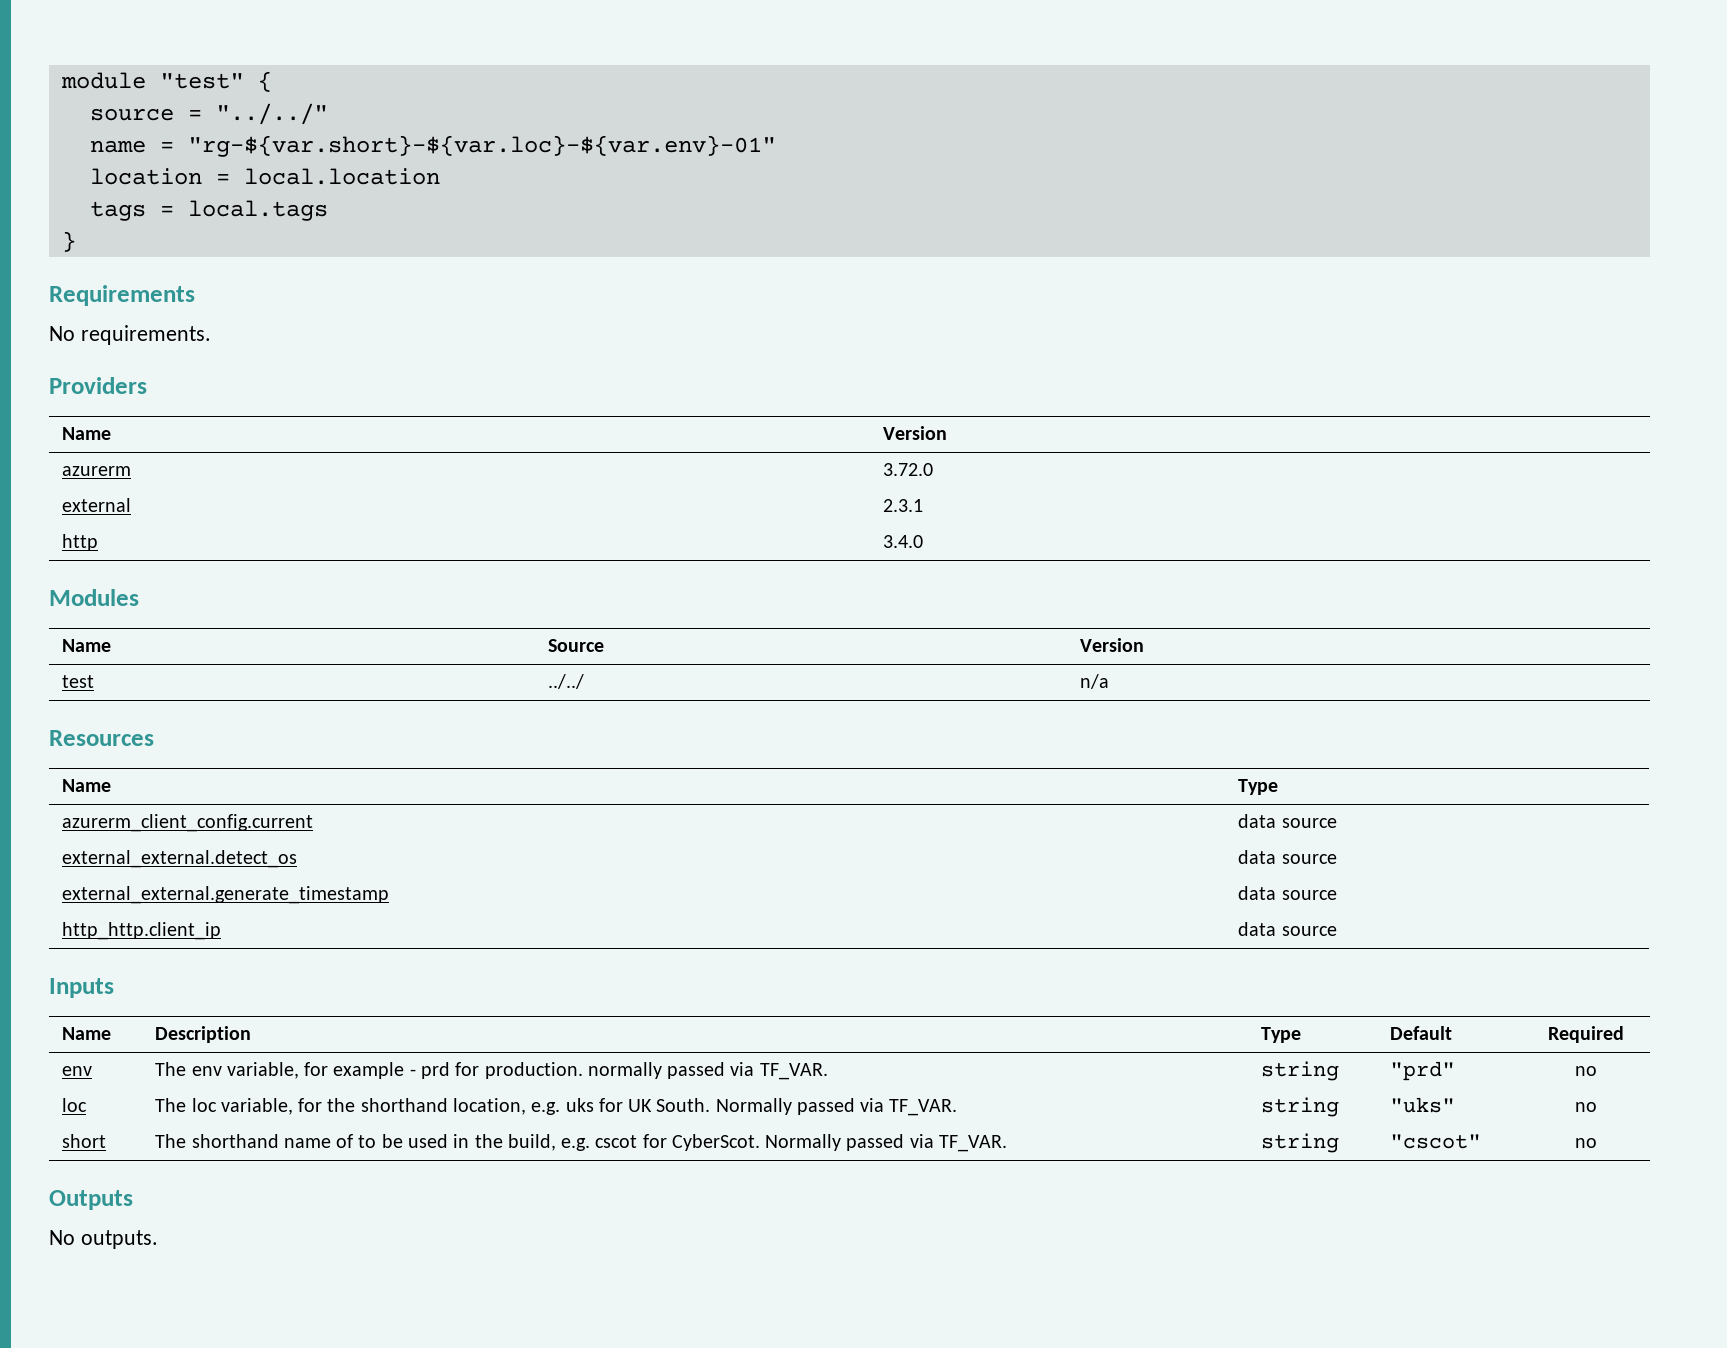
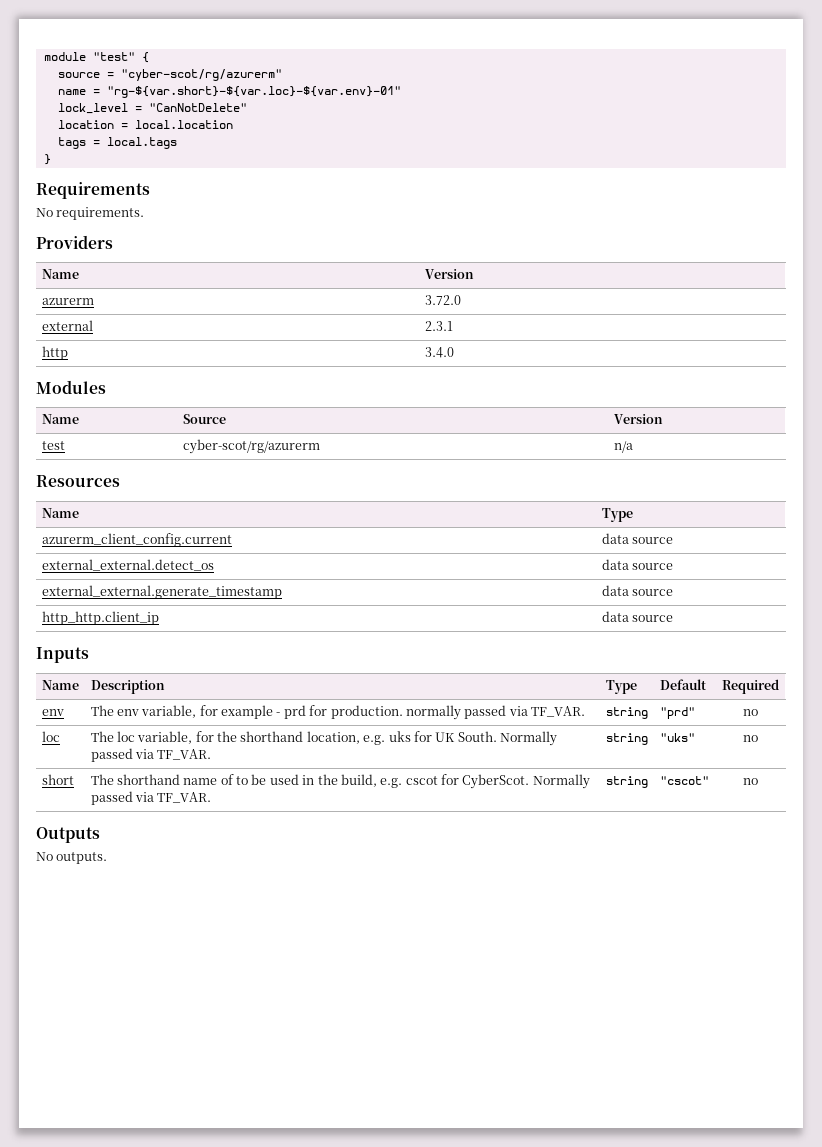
- source = "../../"
+ source = "cyber-scot/rg/azurerm"
+ lock_level = "CanNotDelete"
- test | ../../ | n/a
+ test | cyber-scot/rg/azurerm | n/a

